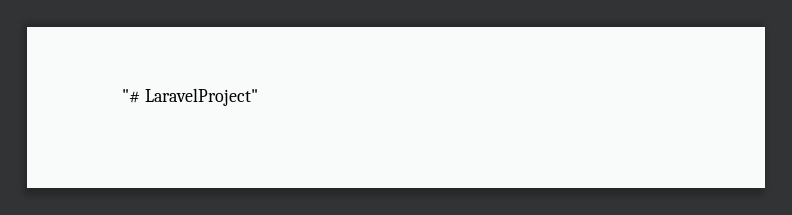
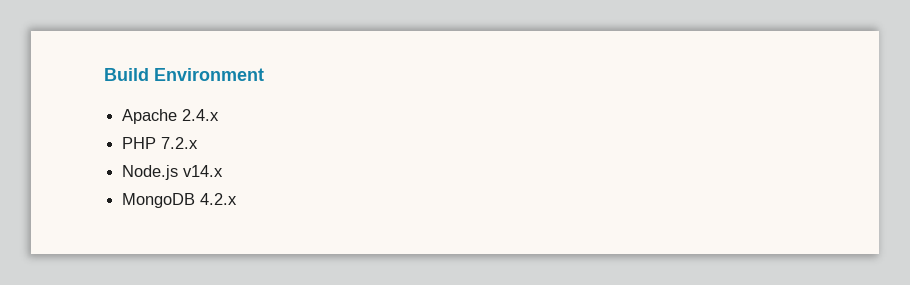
- "# LaravelProject"
+ Build Environment
+ Apache 2.4.x
+ PHP 7.2.x
+ Node.js v14.x
+ MongoDB 4.2.x

